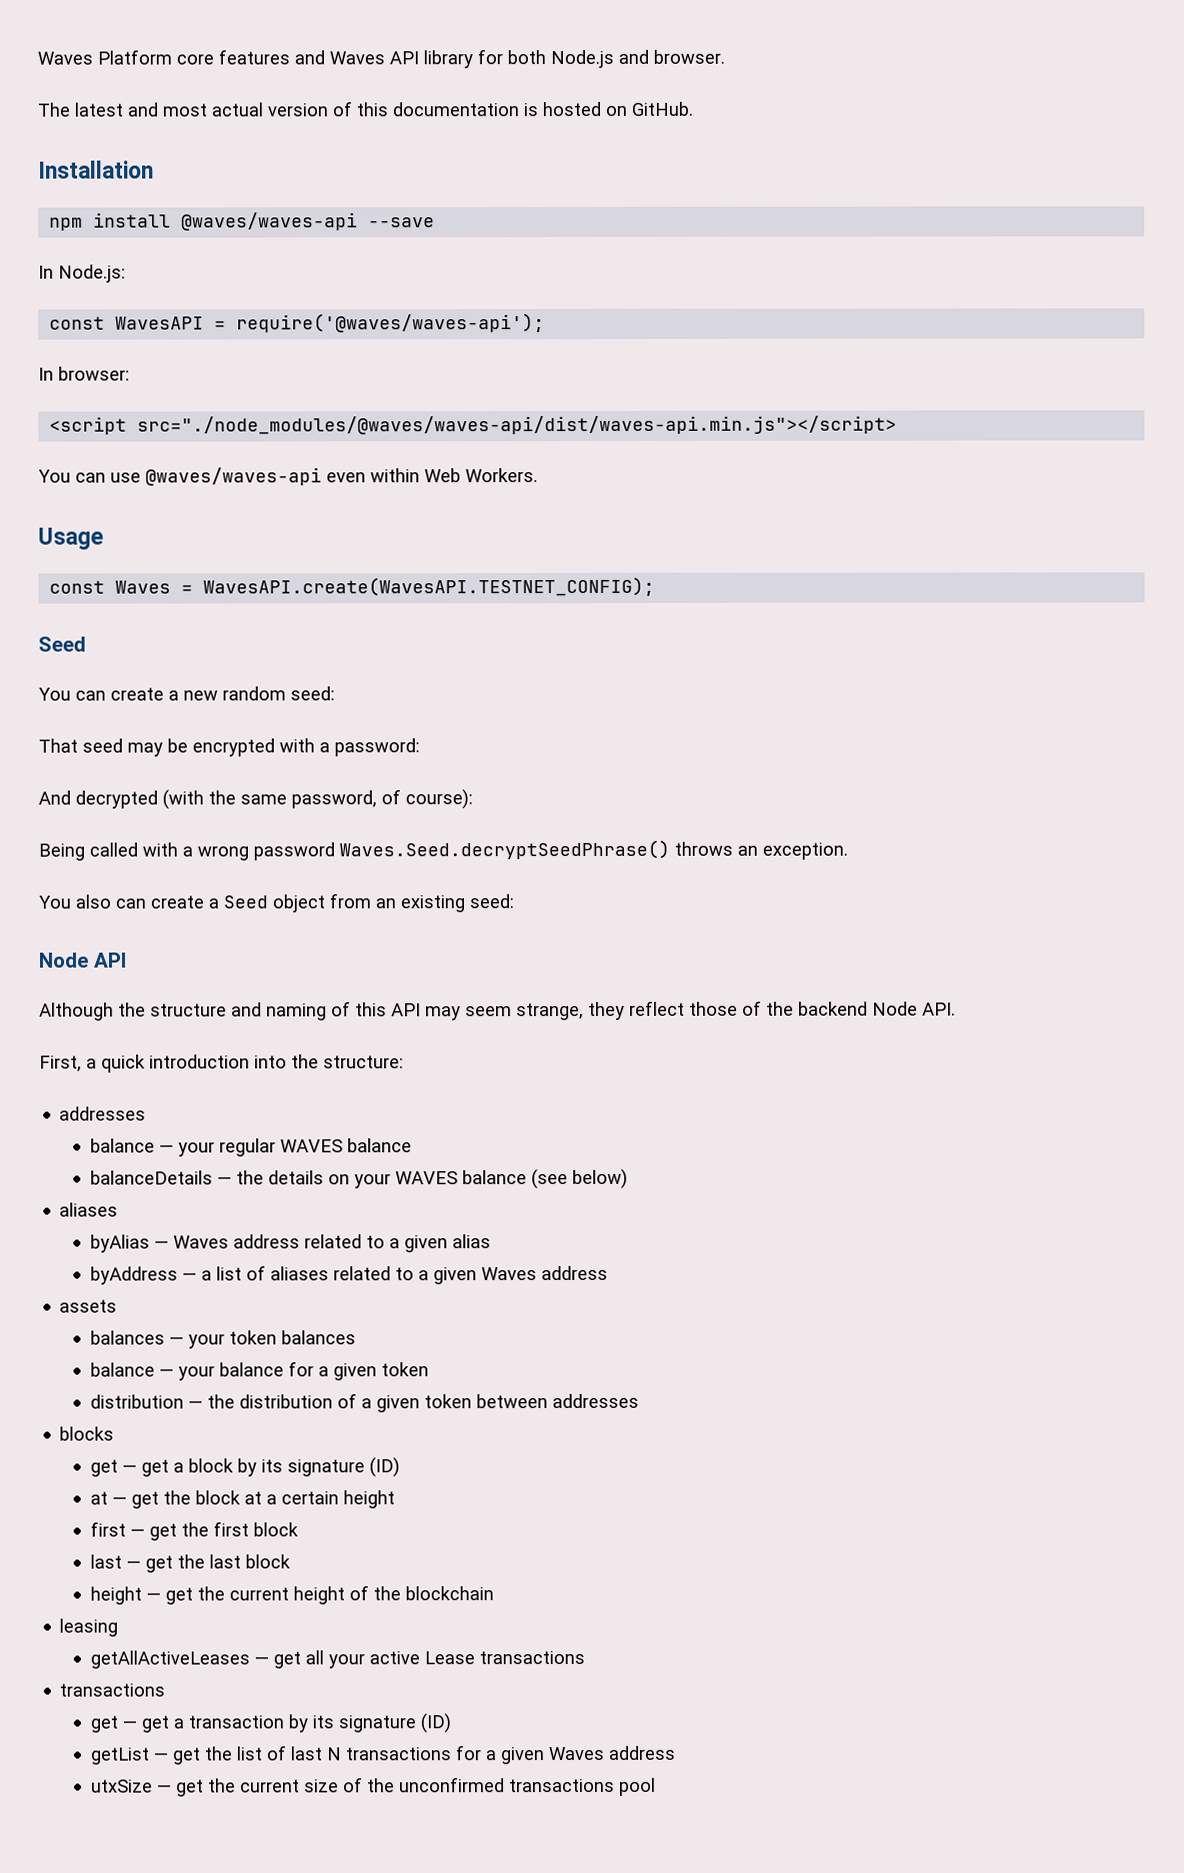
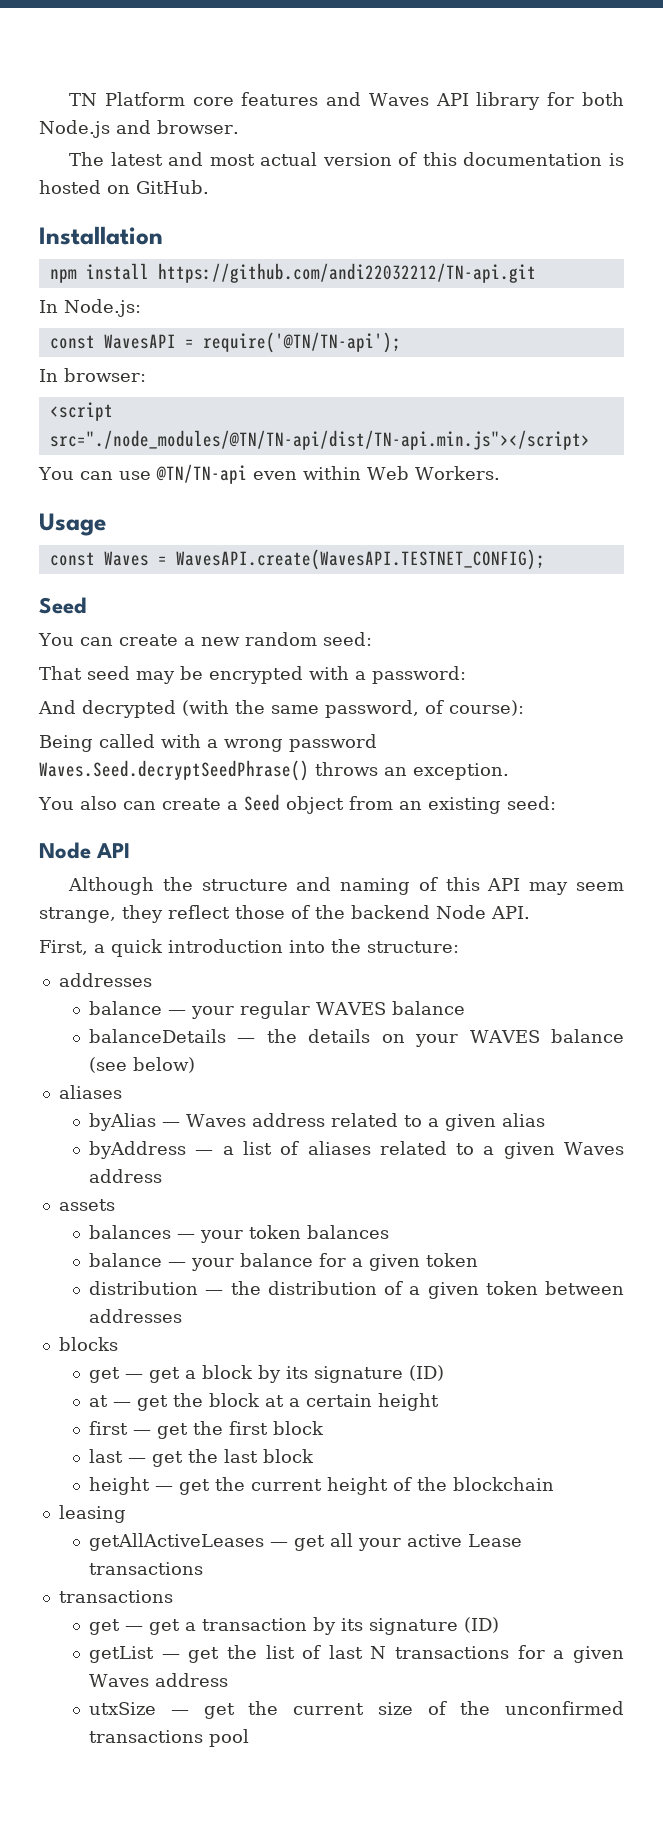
- Waves Platform core features and Waves API library for both Node.js and browser.
+ TN Platform core features and Waves API library for both Node.js and browser.
- npm install @waves/waves-api --save
+ npm install https://github.com/andi22032212/TN-api.git
- const WavesAPI = require('@waves/waves-api');
+ const WavesAPI = require('@TN/TN-api');
- <script src="./node_modules/@waves/waves-api/dist/waves-api.min.js"></script>
+ <script src="./node_modules/@TN/TN-api/dist/TN-api.min.js"></script>
- You can use @waves/waves-api even within Web Workers.
+ You can use @TN/TN-api even within Web Workers.

